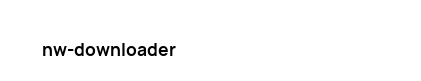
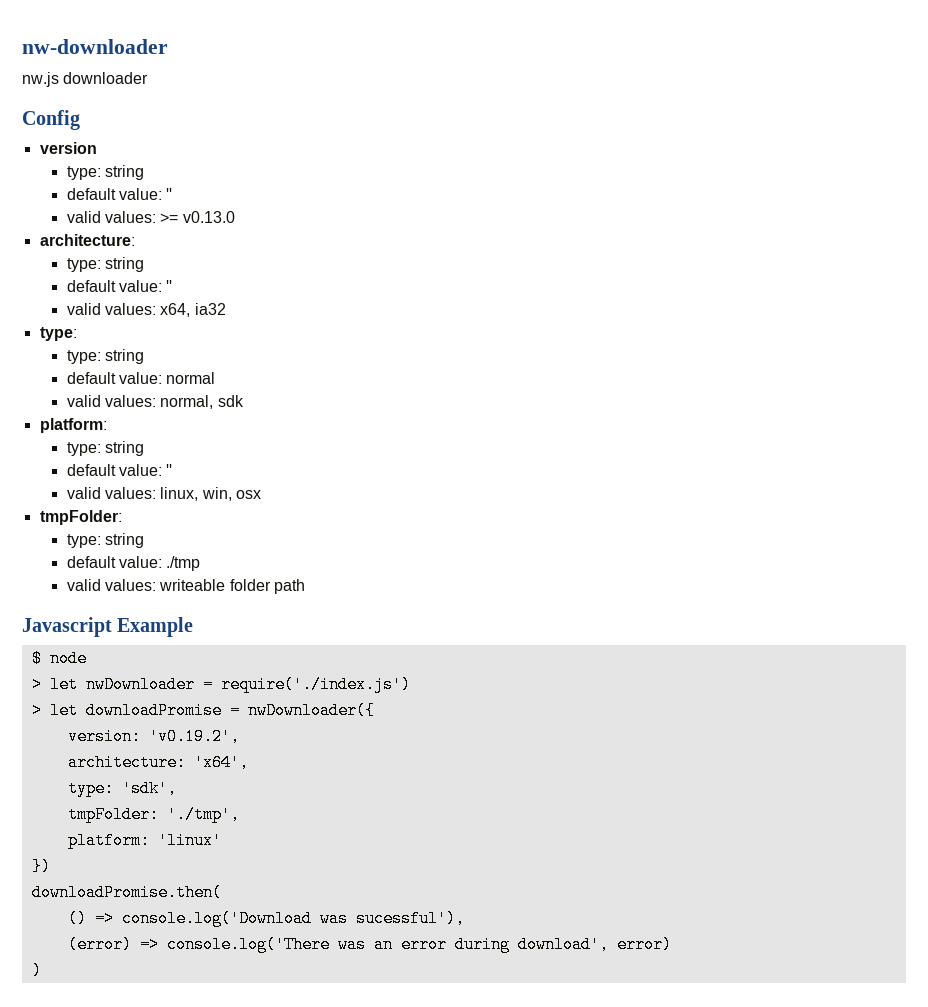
+ nw.js downloader
+ Config
+ version
+ type: string
+ default value: ''
+ valid values: >= v0.13.0
+ architecture:
+ type: string
+ default value: ''
+ valid values: x64, ia32
+ type:
+ type: string
+ default value: normal
+ valid values: normal, sdk
+ platform:
+ type: string
+ default value: ''
+ valid values: linux, win, osx
+ tmpFolder:
+ type: string
+ default value: ./tmp
+ valid values: writeable folder path
+ Javascript Example
+ $ node
+ > let nwDownloader = require('./index.js')
+ > let downloadPromise = nwDownloader({
+ version: 'v0.19.2',
+ architecture: 'x64',
+ type: 'sdk',
+ tmpFolder: './tmp',
+ platform: 'linux'
+ })
+ downloadPromise.then(
+ () => console.log('Download was sucessful'),
+ (error) => console.log('There was an error during download', error)
+ )

